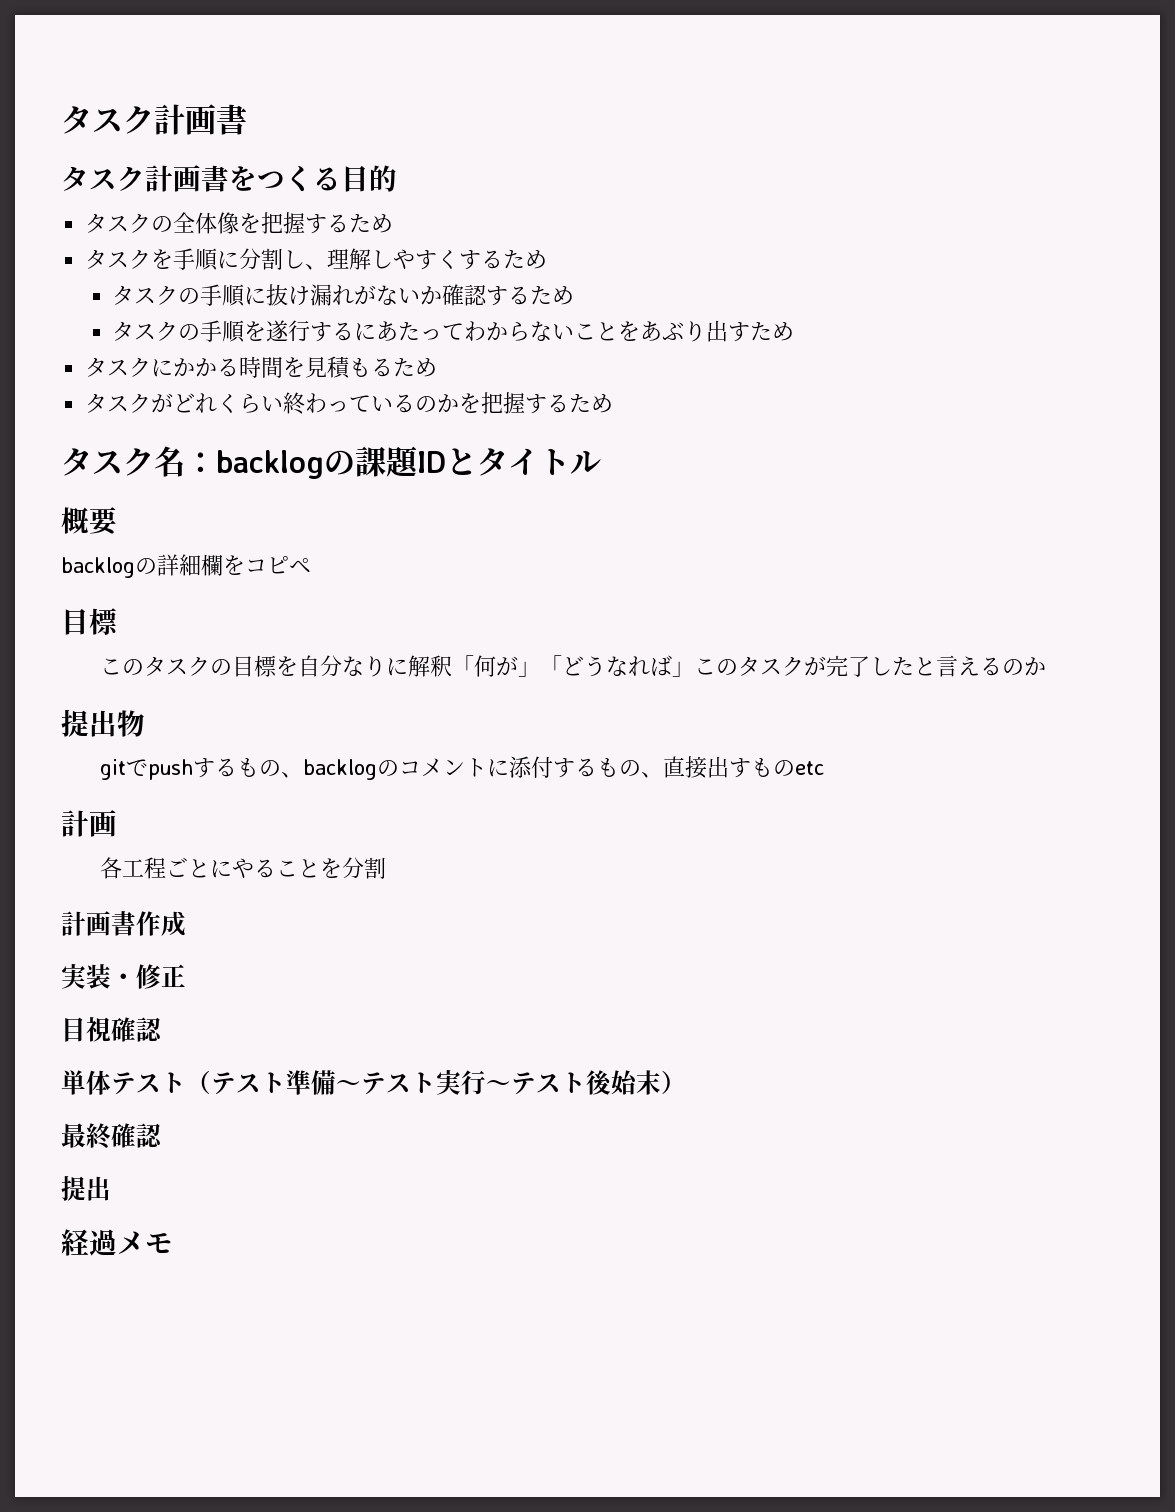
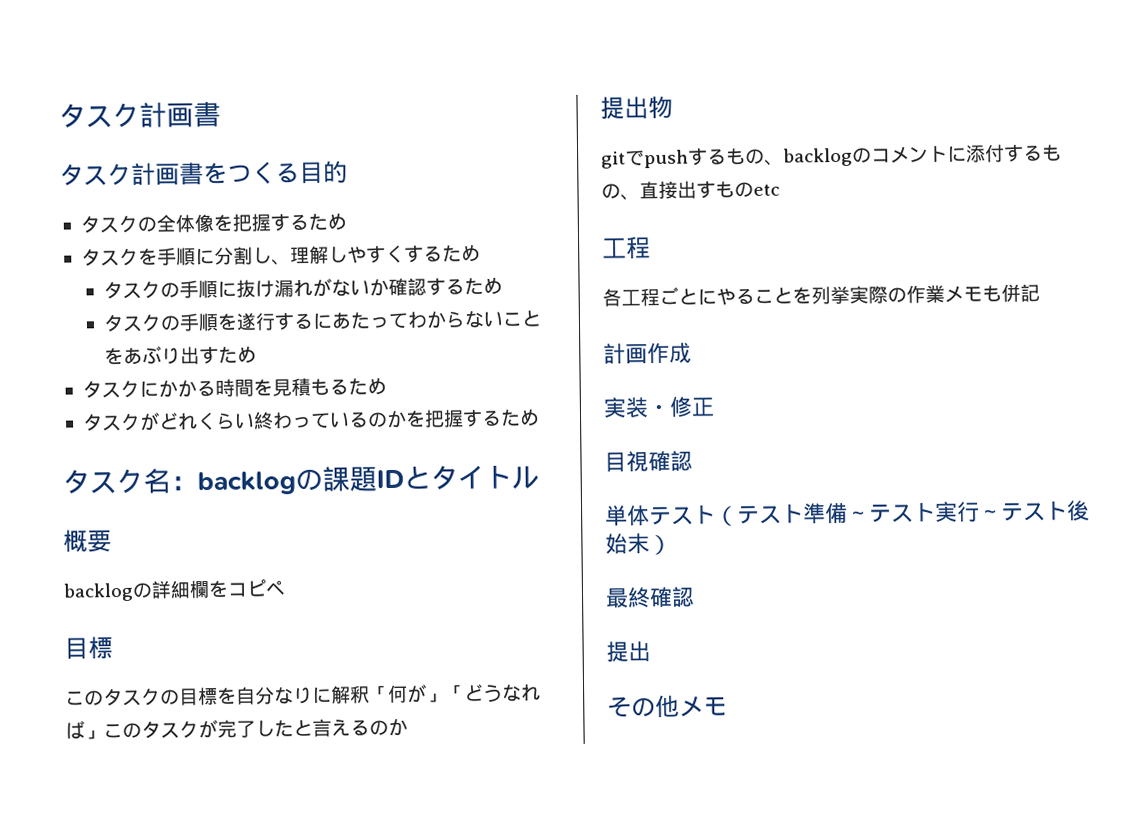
  gitでpushするもの、backlogのコメントに添付するもの、直接出すものetc
- 計画
+ 工程
- 各工程ごとにやることを分割
- 計画書作成
+ 各工程ごとにやることを列挙実際の作業メモも併記
+ 計画作成
- 経過メモ
+ その他メモ

